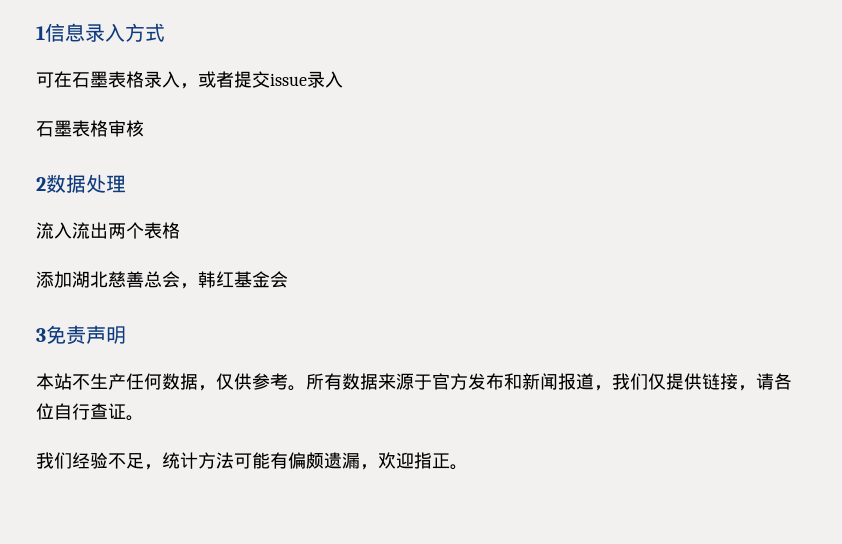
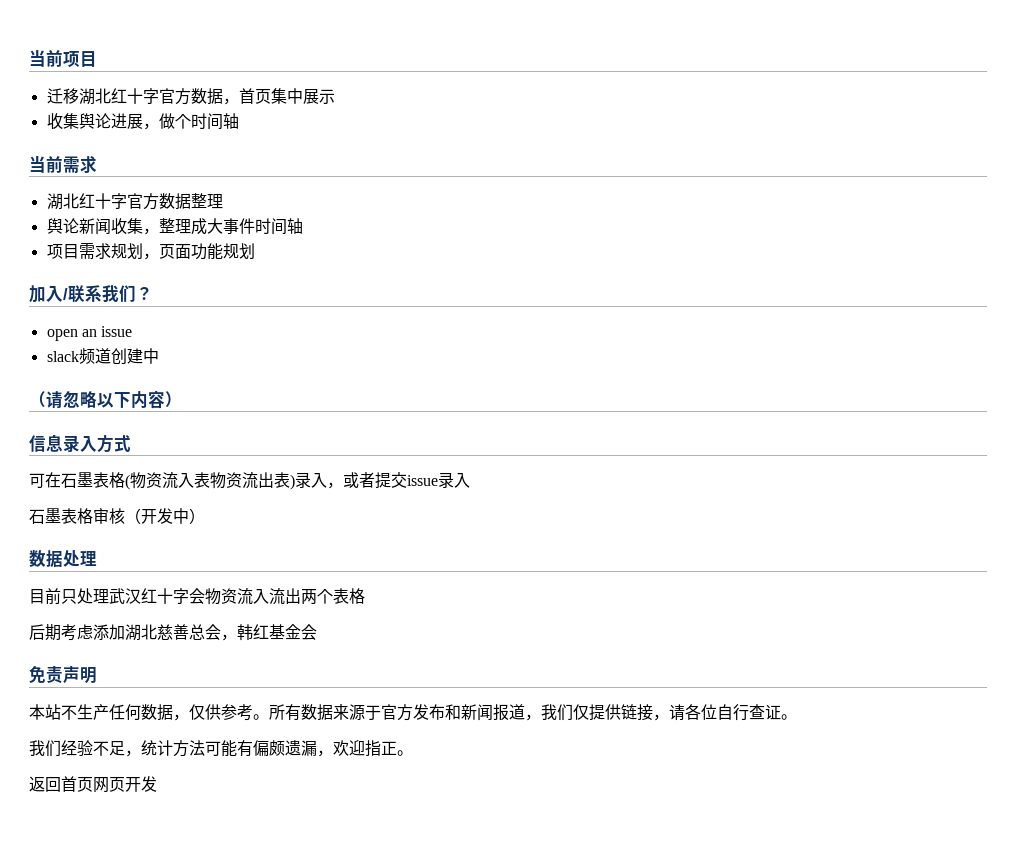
- 1信息录入方式
+ 当前项目
+ 迁移湖北红十字官方数据，首页集中展示
+ 收集舆论进展，做个时间轴
+ 当前需求
+ 湖北红十字官方数据整理
+ 舆论新闻收集，整理成大事件时间轴
+ 项目需求规划，页面功能规划
+ 加入/联系我们？
+ open an issue
+ slack频道创建中
+ （请忽略以下内容）
+ 信息录入方式
- 可在石墨表格录入，或者提交issue录入
+ 可在石墨表格(物资流入表物资流出表)录入，或者提交issue录入
- 石墨表格审核
- 2数据处理
+ 石墨表格审核（开发中）
+ 数据处理
- 流入流出两个表格
+ 目前只处理武汉红十字会物资流入流出两个表格
- 添加湖北慈善总会，韩红基金会
+ 后期考虑添加湖北慈善总会，韩红基金会
- 3免责声明
+ 免责声明
+ 返回首页网页开发

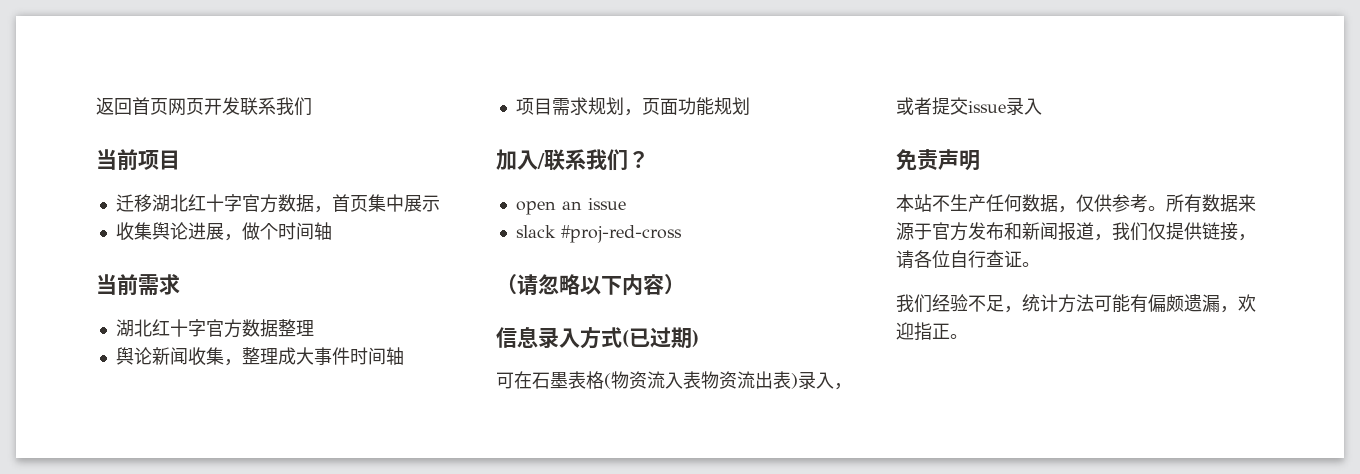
+ 返回首页网页开发联系我们
- slack频道创建中
+ slack #proj-red-cross
- 信息录入方式
+ 信息录入方式(已过期)
- 石墨表格审核（开发中）
- 数据处理
- 目前只处理武汉红十字会物资流入流出两个表格
- 后期考虑添加湖北慈善总会，韩红基金会
- 返回首页网页开发

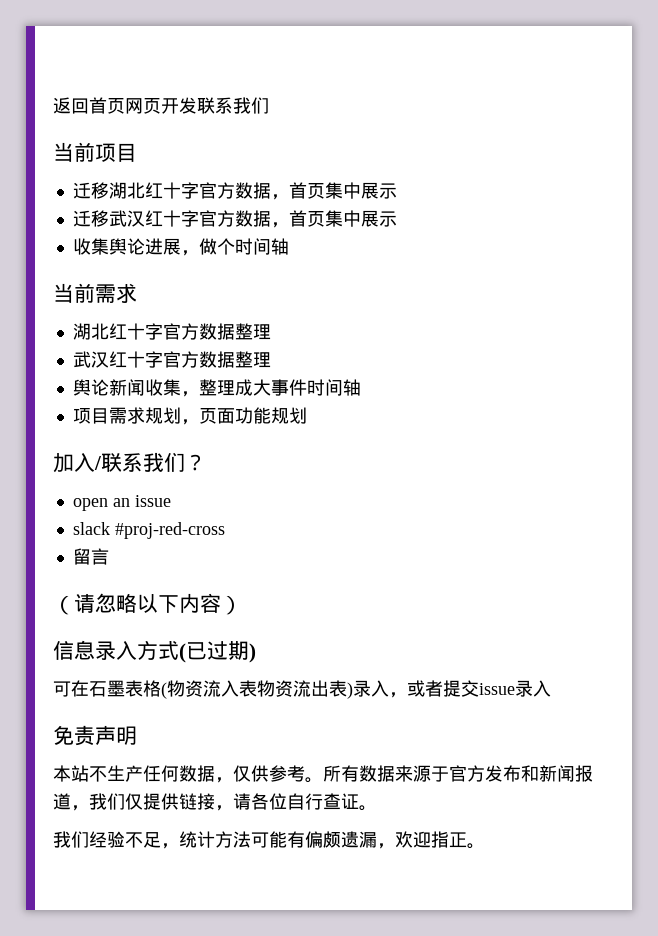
+ 迁移武汉红十字官方数据，首页集中展示
+ 武汉红十字官方数据整理
+ 留言

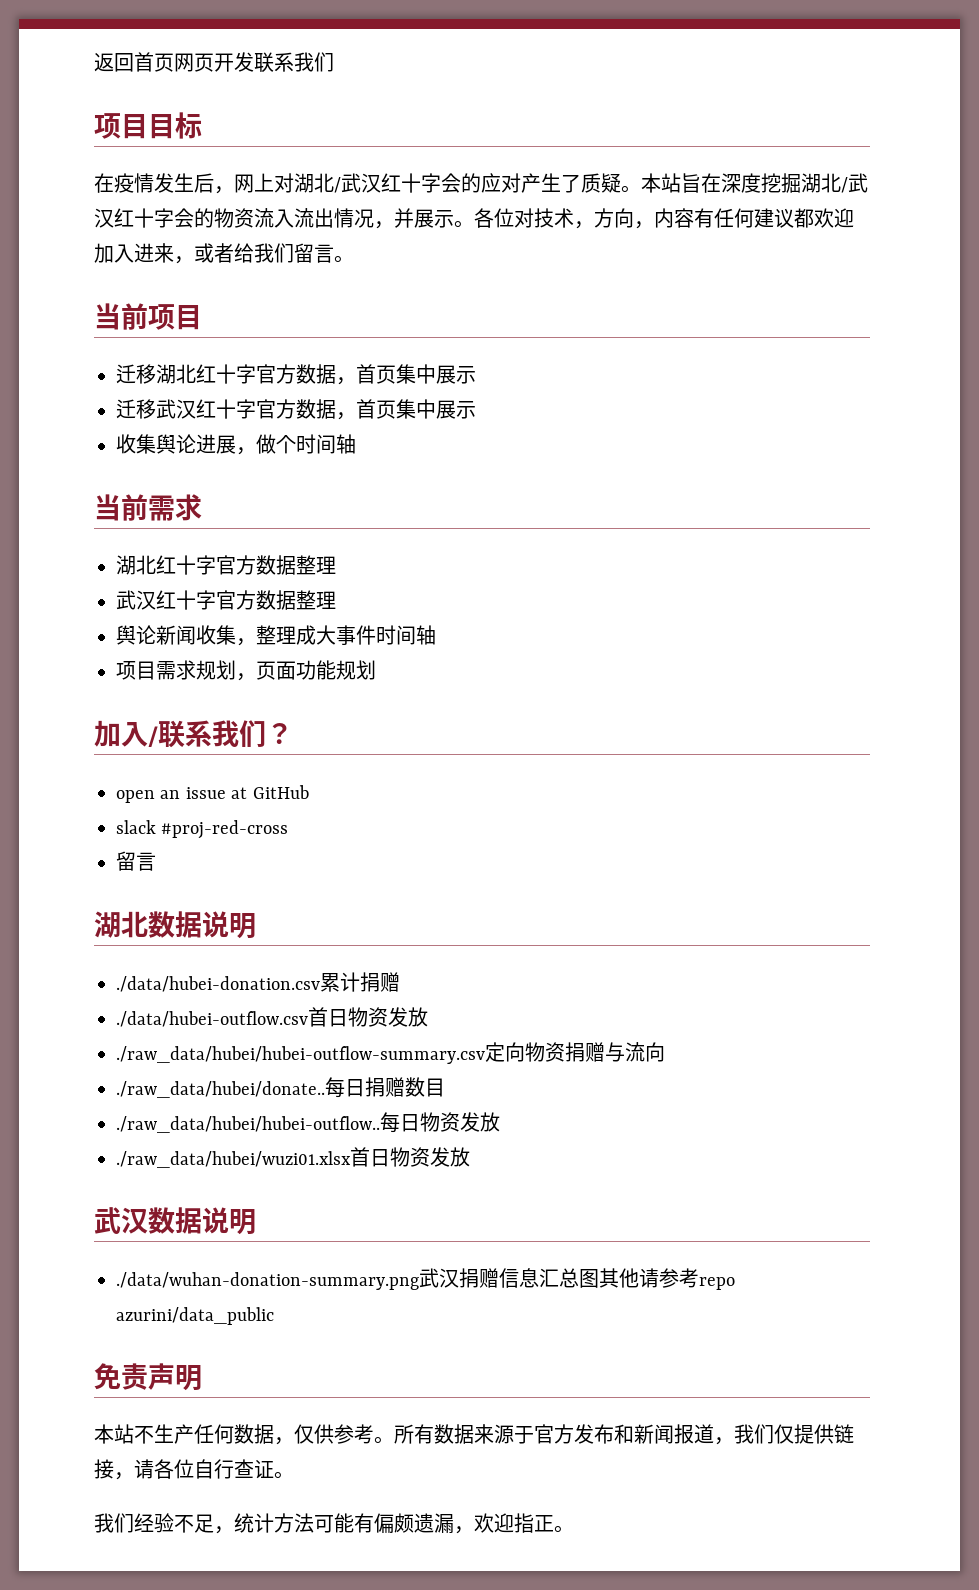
+ 项目目标
+ 在疫情发生后，网上对湖北/武汉红十字会的应对产生了质疑。本站旨在深度挖掘湖北/武汉红十字会的物资流入流出情况，并展示。各位对技术，方向，内容有任何建议都欢迎加入进来，或者给我们留言。
- open an issue
+ open an issue at GitHub
- （请忽略以下内容）
- 信息录入方式(已过期)
- 可在石墨表格(物资流入表物资流出表)录入，或者提交issue录入
+ 湖北数据说明
+ ./data/hubei-donation.csv累计捐赠
+ ./data/hubei-outflow.csv首日物资发放
+ ./raw_data/hubei/hubei-outflow-summary.csv定向物资捐赠与流向
+ ./raw_data/hubei/donate..每日捐赠数目
+ ./raw_data/hubei/hubei-outflow..每日物资发放
+ ./raw_data/hubei/wuzi01.xlsx首日物资发放
+ 武汉数据说明
+ ./data/wuhan-donation-summary.png武汉捐赠信息汇总图其他请参考repo azurini/data_public

